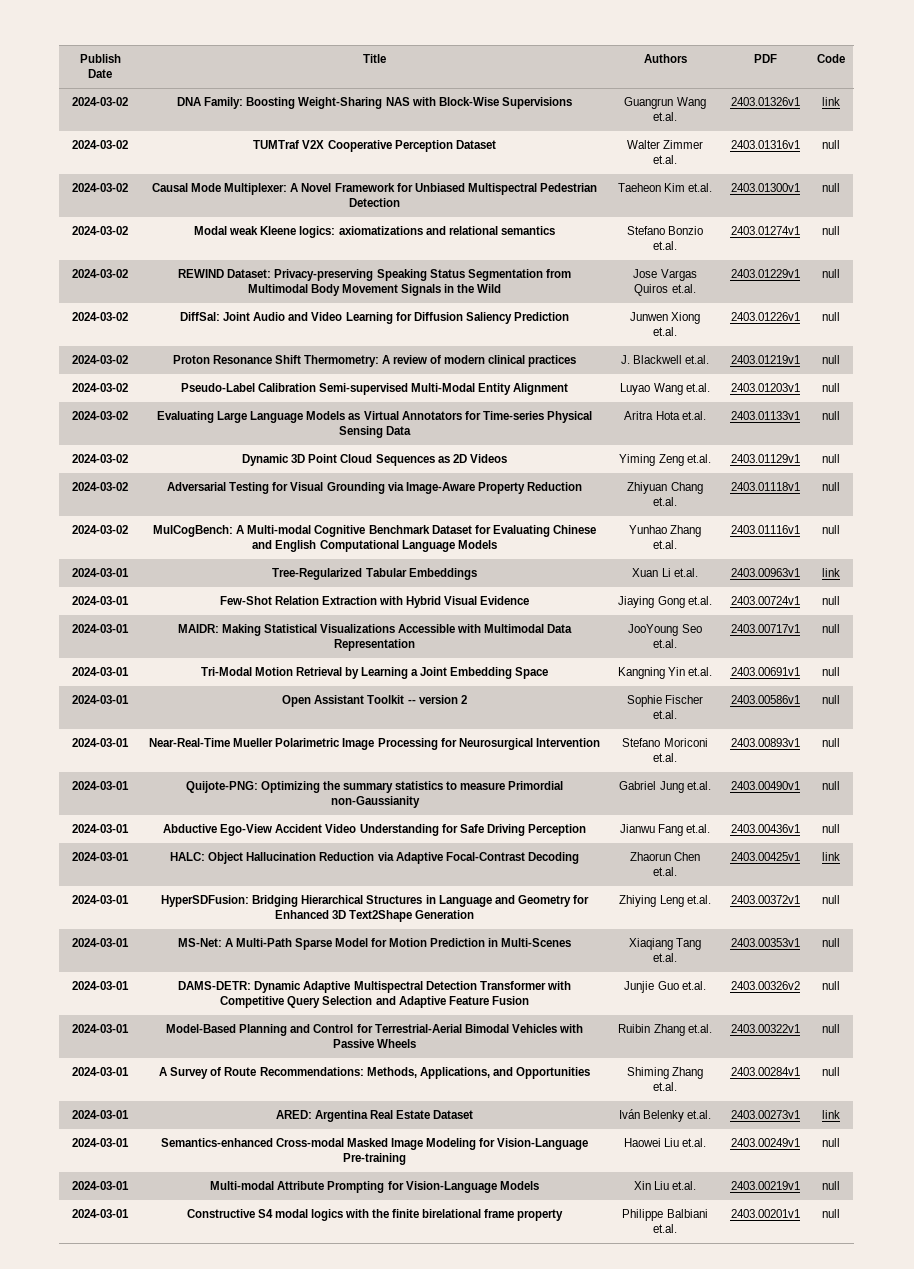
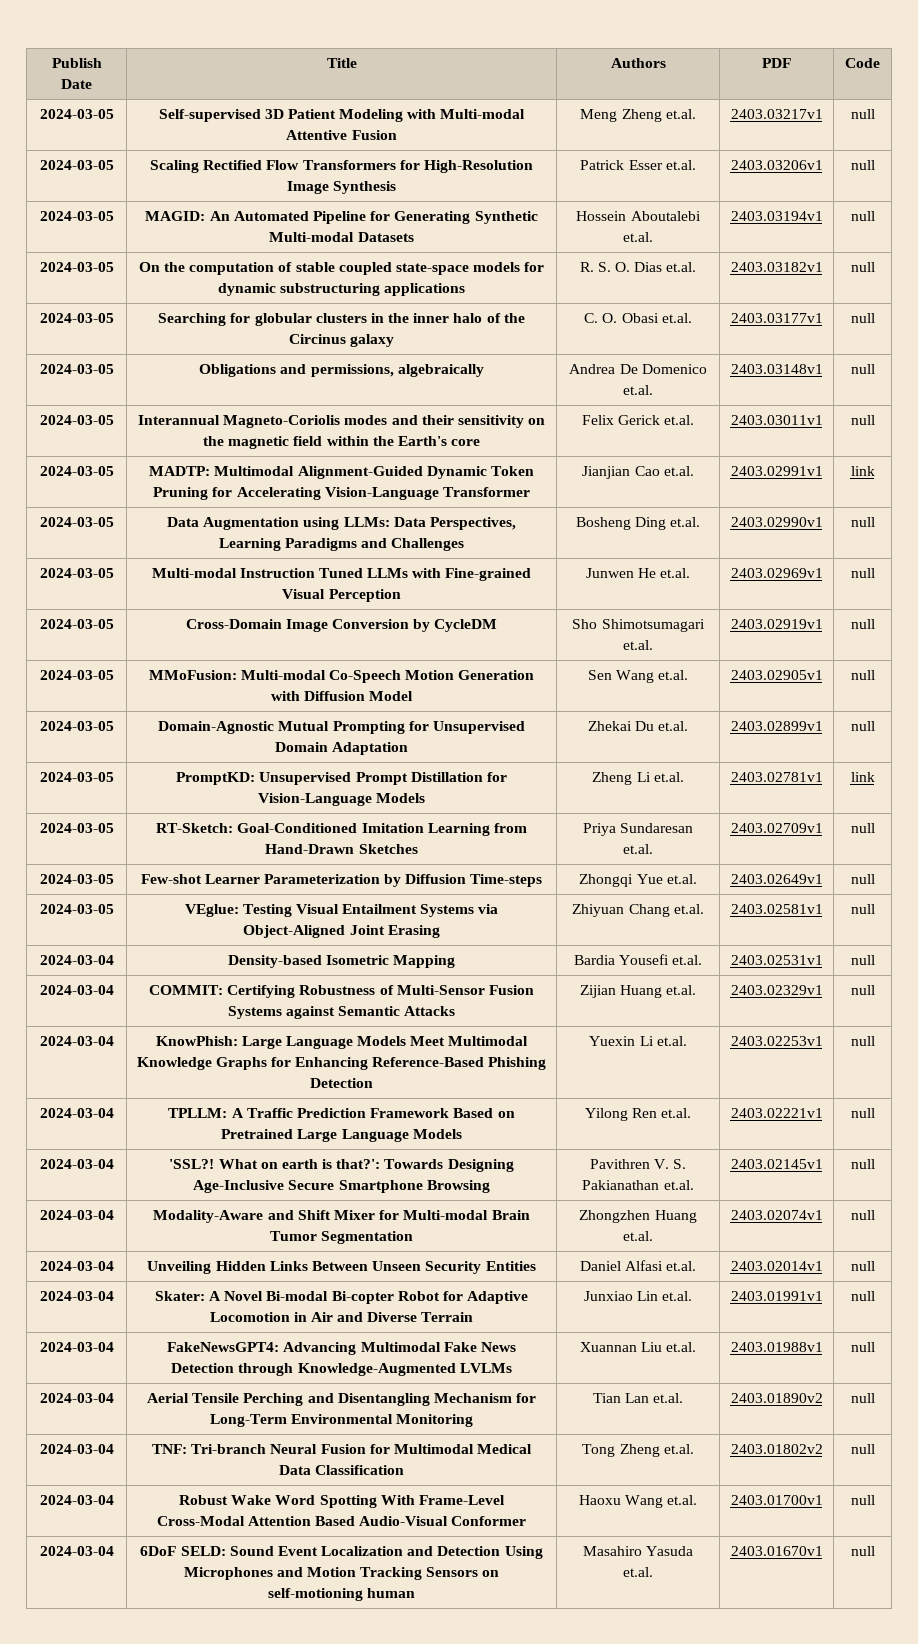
- 2024-03-02 | DNA Family: Boosting Weight-Sharing NAS with Block-Wise Supervisions | Guangrun Wang et.al. | 2403.01326v1 | link
- 2024-03-02 | TUMTraf V2X Cooperative Perception Dataset | Walter Zimmer et.al. | 2403.01316v1 | null
- 2024-03-02 | Causal Mode Multiplexer: A Novel Framework for Unbiased Multispectral Pedestrian Detection | Taeheon Kim et.al. | 2403.01300v1 | null
- 2024-03-02 | Modal weak Kleene logics: axiomatizations and relational semantics | Stefano Bonzio et.al. | 2403.01274v1 | null
- 2024-03-02 | REWIND Dataset: Privacy-preserving Speaking Status Segmentation from Multimodal Body Movement Signals in the Wild | Jose Vargas Quiros et.al. | 2403.01229v1 | null
- 2024-03-02 | DiffSal: Joint Audio and Video Learning for Diffusion Saliency Prediction | Junwen Xiong et.al. | 2403.01226v1 | null
- 2024-03-02 | Proton Resonance Shift Thermometry: A review of modern clinical practices | J. Blackwell et.al. | 2403.01219v1 | null
- 2024-03-02 | Pseudo-Label Calibration Semi-supervised Multi-Modal Entity Alignment | Luyao Wang et.al. | 2403.01203v1 | null
- 2024-03-02 | Evaluating Large Language Models as Virtual Annotators for Time-series Physical Sensing Data | Aritra Hota et.al. | 2403.01133v1 | null
- 2024-03-02 | Dynamic 3D Point Cloud Sequences as 2D Videos | Yiming Zeng et.al. | 2403.01129v1 | null
- 2024-03-02 | Adversarial Testing for Visual Grounding via Image-Aware Property Reduction | Zhiyuan Chang et.al. | 2403.01118v1 | null
- 2024-03-02 | MulCogBench: A Multi-modal Cognitive Benchmark Dataset for Evaluating Chinese and English Computational Language Models | Yunhao Zhang et.al. | 2403.01116v1 | null
- 2024-03-01 | Tree-Regularized Tabular Embeddings | Xuan Li et.al. | 2403.00963v1 | link
- 2024-03-01 | Few-Shot Relation Extraction with Hybrid Visual Evidence | Jiaying Gong et.al. | 2403.00724v1 | null
- 2024-03-01 | MAIDR: Making Statistical Visualizations Accessible with Multimodal Data Representation | JooYoung Seo et.al. | 2403.00717v1 | null
- 2024-03-01 | Tri-Modal Motion Retrieval by Learning a Joint Embedding Space | Kangning Yin et.al. | 2403.00691v1 | null
- 2024-03-01 | Open Assistant Toolkit -- version 2 | Sophie Fischer et.al. | 2403.00586v1 | null
- 2024-03-01 | Near-Real-Time Mueller Polarimetric Image Processing for Neurosurgical Intervention | Stefano Moriconi et.al. | 2403.00893v1 | null
- 2024-03-01 | Quijote-PNG: Optimizing the summary statistics to measure Primordial non-Gaussianity | Gabriel Jung et.al. | 2403.00490v1 | null
- 2024-03-01 | Abductive Ego-View Accident Video Understanding for Safe Driving Perception | Jianwu Fang et.al. | 2403.00436v1 | null
- 2024-03-01 | HALC: Object Hallucination Reduction via Adaptive Focal-Contrast Decoding | Zhaorun Chen et.al. | 2403.00425v1 | link
- 2024-03-01 | HyperSDFusion: Bridging Hierarchical Structures in Language and Geometry for Enhanced 3D Text2Shape Generation | Zhiying Leng et.al. | 2403.00372v1 | null
- 2024-03-01 | MS-Net: A Multi-Path Sparse Model for Motion Prediction in Multi-Scenes | Xiaqiang Tang et.al. | 2403.00353v1 | null
- 2024-03-01 | DAMS-DETR: Dynamic Adaptive Multispectral Detection Transformer with Competitive Query Selection and Adaptive Feature Fusion | Junjie Guo et.al. | 2403.00326v2 | null
- 2024-03-01 | Model-Based Planning and Control for Terrestrial-Aerial Bimodal Vehicles with Passive Wheels | Ruibin Zhang et.al. | 2403.00322v1 | null
- 2024-03-01 | A Survey of Route Recommendations: Methods, Applications, and Opportunities | Shiming Zhang et.al. | 2403.00284v1 | null
- 2024-03-01 | ARED: Argentina Real Estate Dataset | Iván Belenky et.al. | 2403.00273v1 | link
- 2024-03-01 | Semantics-enhanced Cross-modal Masked Image Modeling for Vision-Language Pre-training | Haowei Liu et.al. | 2403.00249v1 | null
- 2024-03-01 | Multi-modal Attribute Prompting for Vision-Language Models | Xin Liu et.al. | 2403.00219v1 | null
- 2024-03-01 | Constructive S4 modal logics with the finite birelational frame property | Philippe Balbiani et.al. | 2403.00201v1 | null
+ 2024-03-05 | Self-supervised 3D Patient Modeling with Multi-modal Attentive Fusion | Meng Zheng et.al. | 2403.03217v1 | null
+ 2024-03-05 | Scaling Rectified Flow Transformers for High-Resolution Image Synthesis | Patrick Esser et.al. | 2403.03206v1 | null
+ 2024-03-05 | MAGID: An Automated Pipeline for Generating Synthetic Multi-modal Datasets | Hossein Aboutalebi et.al. | 2403.03194v1 | null
+ 2024-03-05 | On the computation of stable coupled state-space models for dynamic substructuring applications | R. S. O. Dias et.al. | 2403.03182v1 | null
+ 2024-03-05 | Searching for globular clusters in the inner halo of the Circinus galaxy | C. O. Obasi et.al. | 2403.03177v1 | null
+ 2024-03-05 | Obligations and permissions, algebraically | Andrea De Domenico et.al. | 2403.03148v1 | null
+ 2024-03-05 | Interannual Magneto-Coriolis modes and their sensitivity on the magnetic field within the Earth's core | Felix Gerick et.al. | 2403.03011v1 | null
+ 2024-03-05 | MADTP: Multimodal Alignment-Guided Dynamic Token Pruning for Accelerating Vision-Language Transformer | Jianjian Cao et.al. | 2403.02991v1 | link
+ 2024-03-05 | Data Augmentation using LLMs: Data Perspectives, Learning Paradigms and Challenges | Bosheng Ding et.al. | 2403.02990v1 | null
+ 2024-03-05 | Multi-modal Instruction Tuned LLMs with Fine-grained Visual Perception | Junwen He et.al. | 2403.02969v1 | null
+ 2024-03-05 | Cross-Domain Image Conversion by CycleDM | Sho Shimotsumagari et.al. | 2403.02919v1 | null
+ 2024-03-05 | MMoFusion: Multi-modal Co-Speech Motion Generation with Diffusion Model | Sen Wang et.al. | 2403.02905v1 | null
+ 2024-03-05 | Domain-Agnostic Mutual Prompting for Unsupervised Domain Adaptation | Zhekai Du et.al. | 2403.02899v1 | null
+ 2024-03-05 | PromptKD: Unsupervised Prompt Distillation for Vision-Language Models | Zheng Li et.al. | 2403.02781v1 | link
+ 2024-03-05 | RT-Sketch: Goal-Conditioned Imitation Learning from Hand-Drawn Sketches | Priya Sundaresan et.al. | 2403.02709v1 | null
+ 2024-03-05 | Few-shot Learner Parameterization by Diffusion Time-steps | Zhongqi Yue et.al. | 2403.02649v1 | null
+ 2024-03-05 | VEglue: Testing Visual Entailment Systems via Object-Aligned Joint Erasing | Zhiyuan Chang et.al. | 2403.02581v1 | null
+ 2024-03-04 | Density-based Isometric Mapping | Bardia Yousefi et.al. | 2403.02531v1 | null
+ 2024-03-04 | COMMIT: Certifying Robustness of Multi-Sensor Fusion Systems against Semantic Attacks | Zijian Huang et.al. | 2403.02329v1 | null
+ 2024-03-04 | KnowPhish: Large Language Models Meet Multimodal Knowledge Graphs for Enhancing Reference-Based Phishing Detection | Yuexin Li et.al. | 2403.02253v1 | null
+ 2024-03-04 | TPLLM: A Traffic Prediction Framework Based on Pretrained Large Language Models | Yilong Ren et.al. | 2403.02221v1 | null
+ 2024-03-04 | 'SSL?! What on earth is that?': Towards Designing Age-Inclusive Secure Smartphone Browsing | Pavithren V. S. Pakianathan et.al. | 2403.02145v1 | null
+ 2024-03-04 | Modality-Aware and Shift Mixer for Multi-modal Brain Tumor Segmentation | Zhongzhen Huang et.al. | 2403.02074v1 | null
+ 2024-03-04 | Unveiling Hidden Links Between Unseen Security Entities | Daniel Alfasi et.al. | 2403.02014v1 | null
+ 2024-03-04 | Skater: A Novel Bi-modal Bi-copter Robot for Adaptive Locomotion in Air and Diverse Terrain | Junxiao Lin et.al. | 2403.01991v1 | null
+ 2024-03-04 | FakeNewsGPT4: Advancing Multimodal Fake News Detection through Knowledge-Augmented LVLMs | Xuannan Liu et.al. | 2403.01988v1 | null
+ 2024-03-04 | Aerial Tensile Perching and Disentangling Mechanism for Long-Term Environmental Monitoring | Tian Lan et.al. | 2403.01890v2 | null
+ 2024-03-04 | TNF: Tri-branch Neural Fusion for Multimodal Medical Data Classification | Tong Zheng et.al. | 2403.01802v2 | null
+ 2024-03-04 | Robust Wake Word Spotting With Frame-Level Cross-Modal Attention Based Audio-Visual Conformer | Haoxu Wang et.al. | 2403.01700v1 | null
+ 2024-03-04 | 6DoF SELD: Sound Event Localization and Detection Using Microphones and Motion Tracking Sensors on self-motioning human | Masahiro Yasuda et.al. | 2403.01670v1 | null

